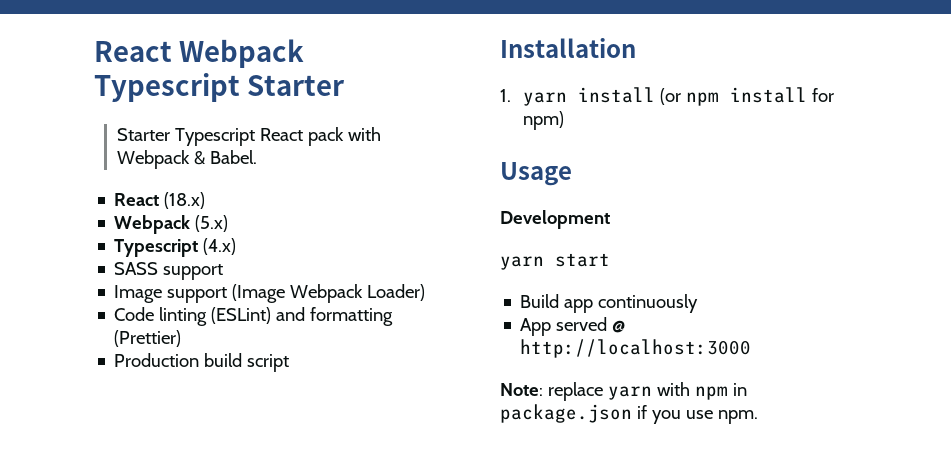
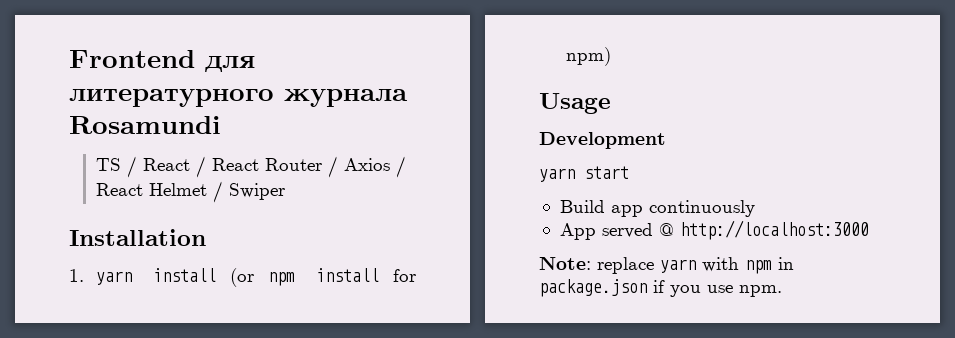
- React Webpack Typescript Starter
- Starter Typescript React pack with Webpack & Babel.
- React (18.x)
- Webpack (5.x)
- Typescript (4.x)
- SASS support
- Image support (Image Webpack Loader)
- Code linting (ESLint) and formatting (Prettier)
- Production build script
+ Frontend для литературного журнала Rosamundi
+ TS / React / React Router / Axios / React Helmet / Swiper

